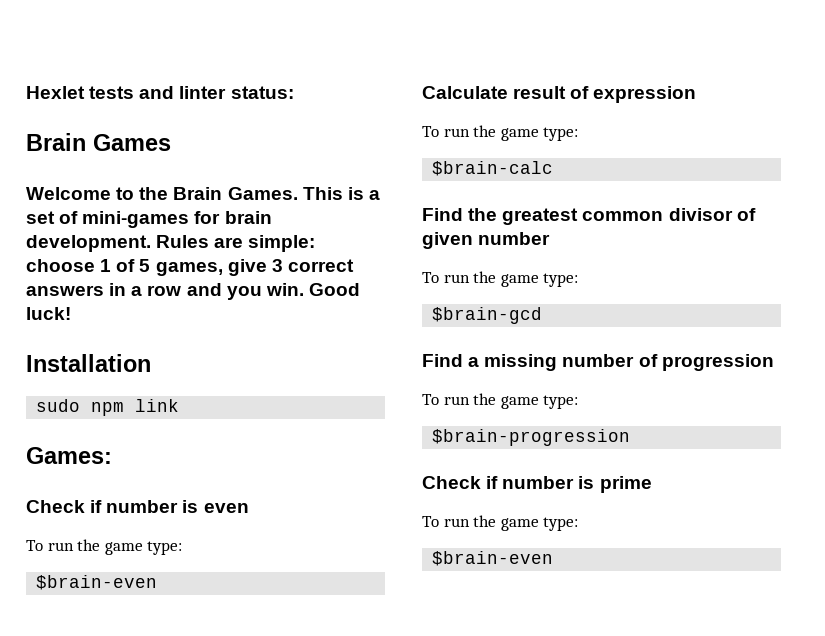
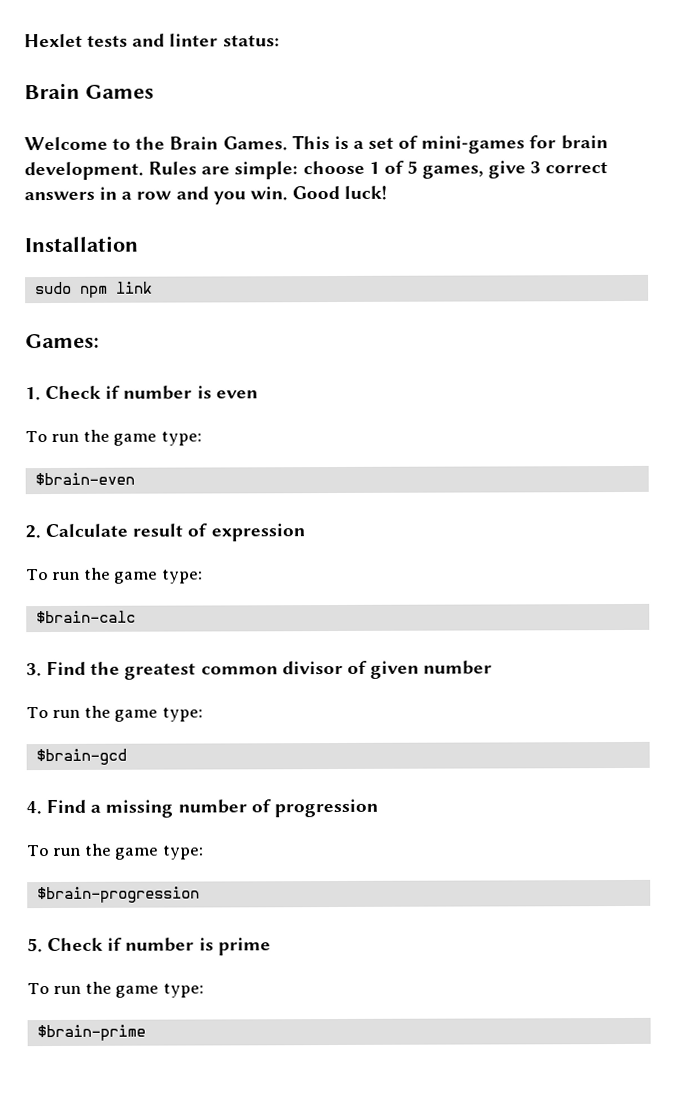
- Check if number is even
+ 1. Check if number is even
- Calculate result of expression
+ 2. Calculate result of expression
- Find the greatest common divisor of given number
+ 3. Find the greatest common divisor of given number
- Find a missing number of progression
+ 4. Find a missing number of progression
- Check if number is prime
+ 5. Check if number is prime
  To run the game type:
- $brain-even
+ $brain-prime

